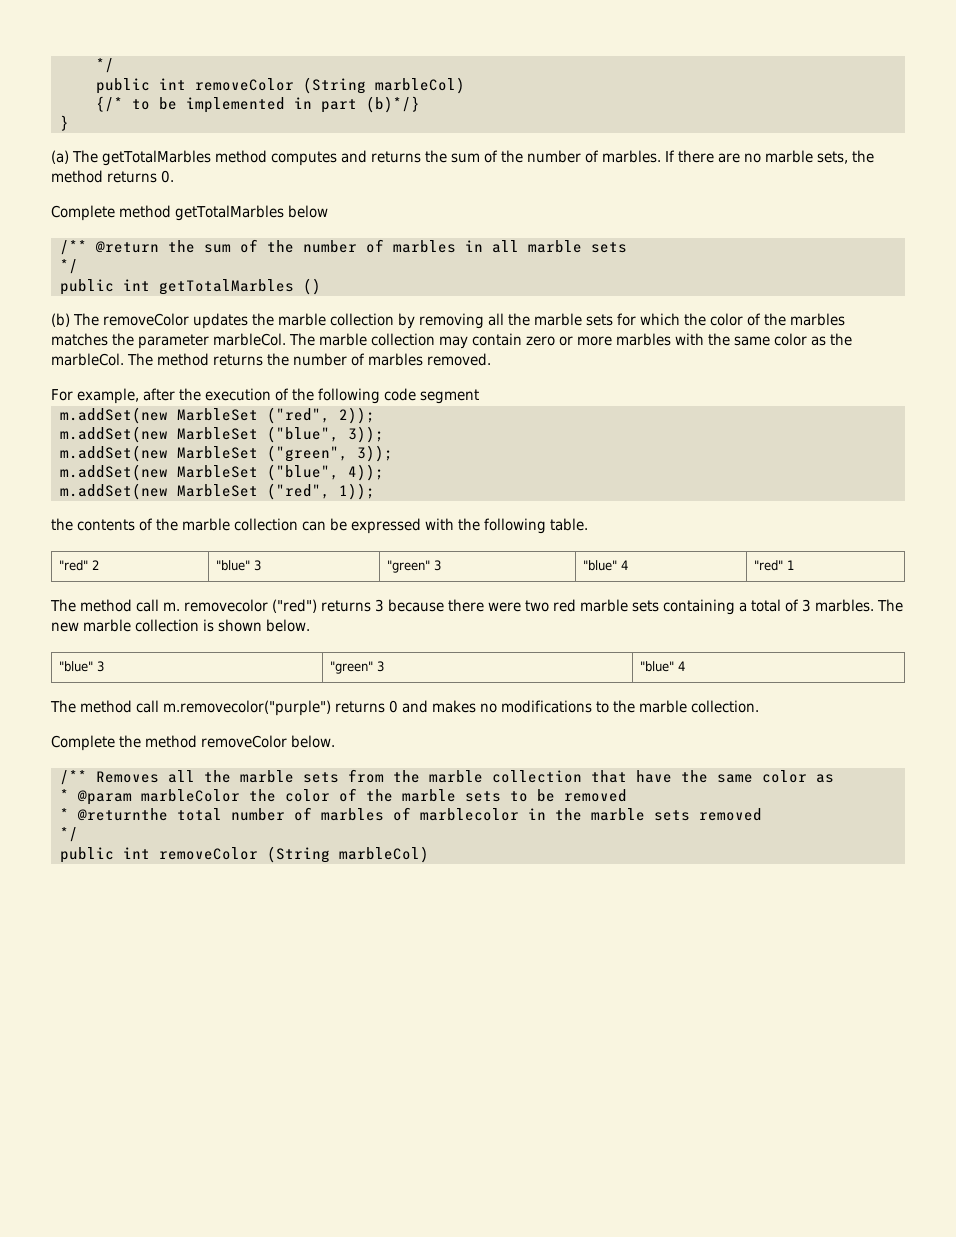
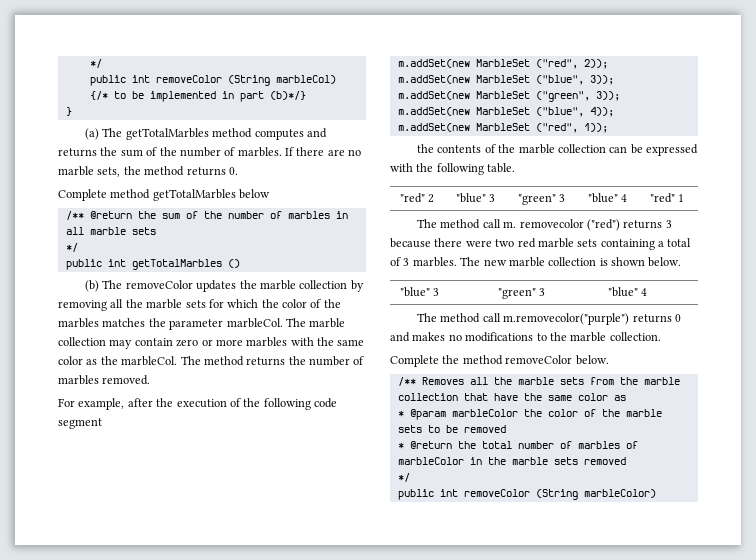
- * @returnthe total number of marbles of marblecolor in the marble sets removed
+ * @return the total number of marbles of marbleColor in the marble sets removed
  */
- public int removeColor (String marbleCol)
+ public int removeColor (String marbleColor)

